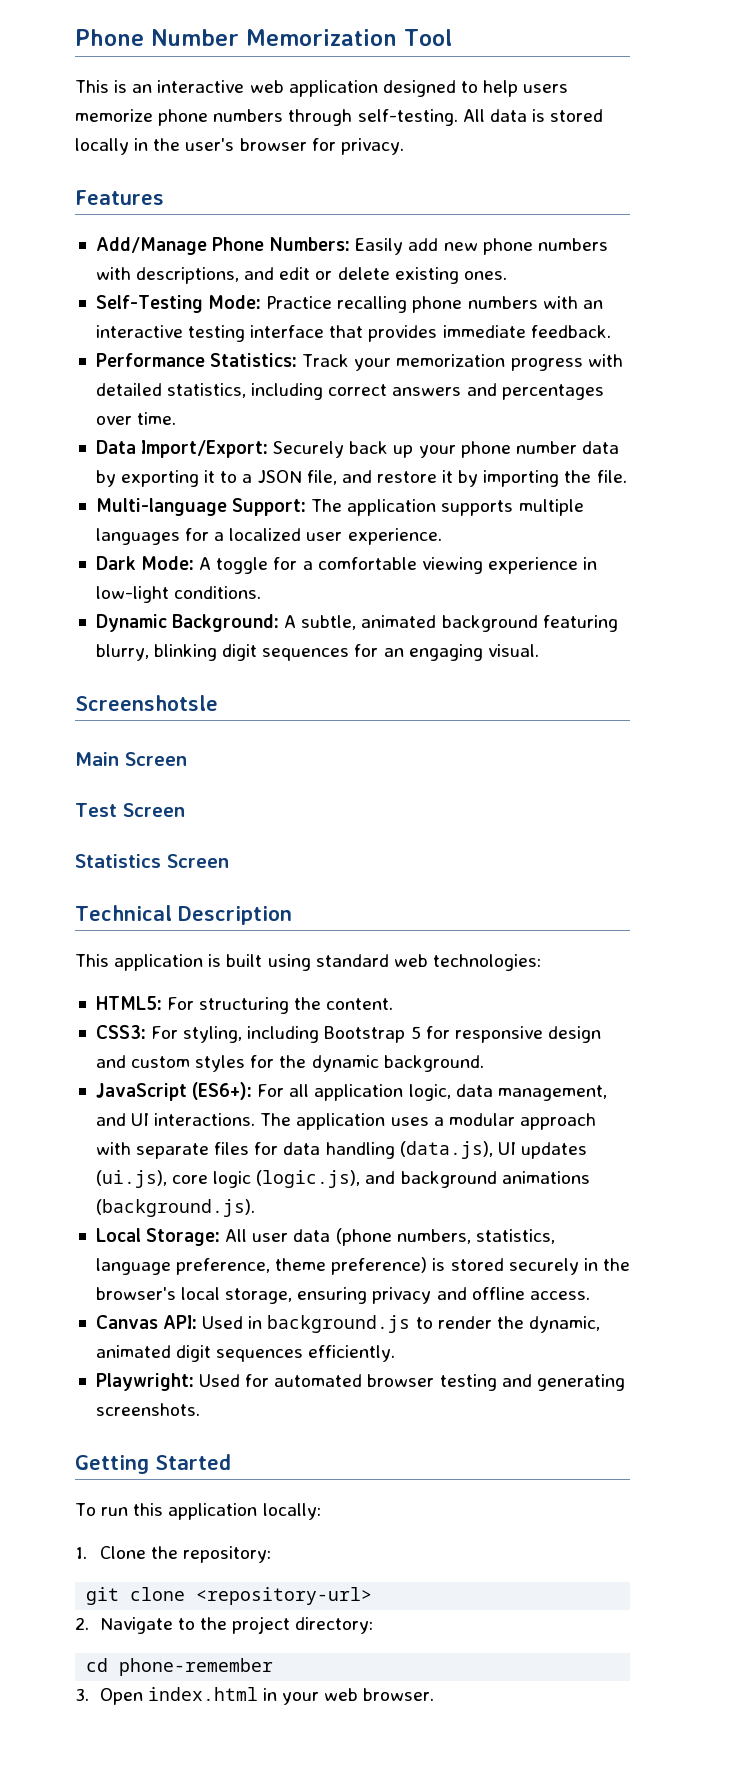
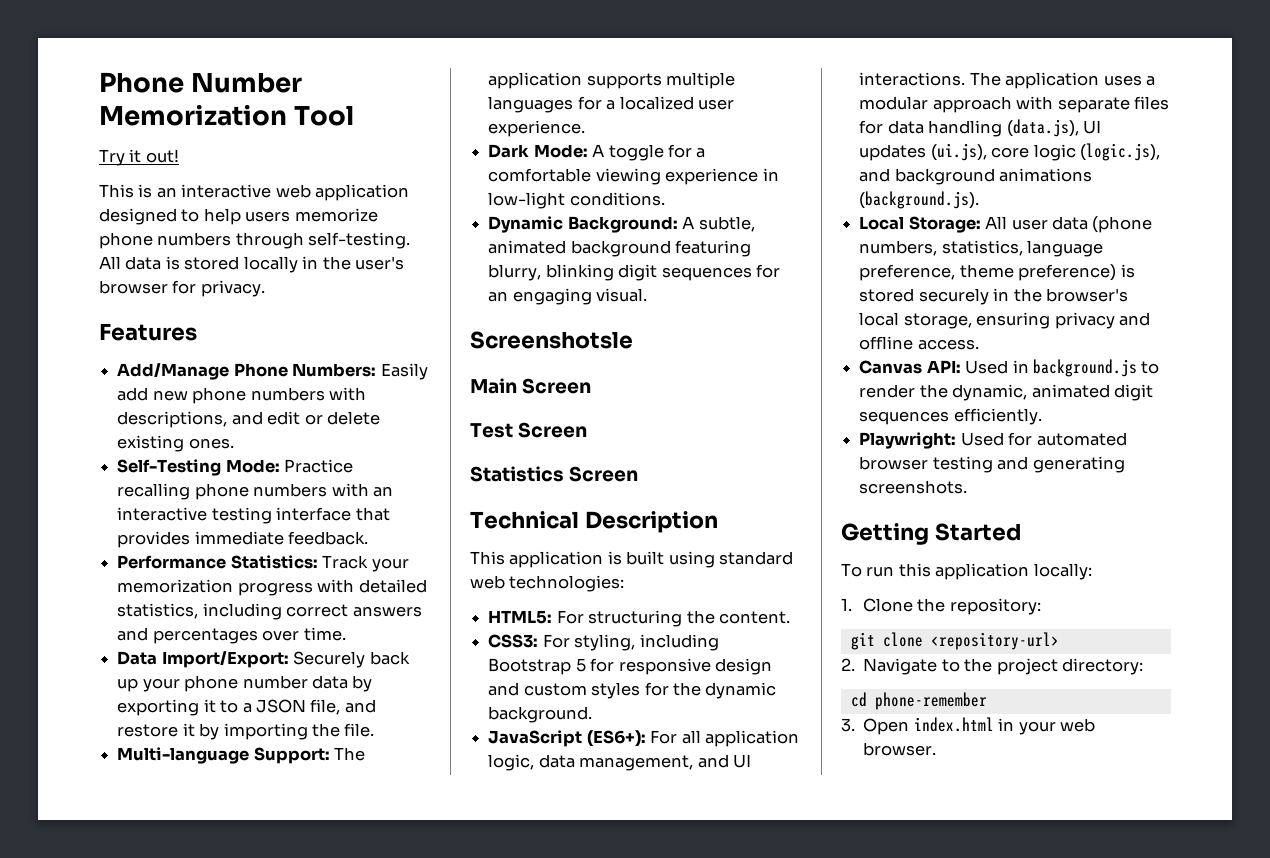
+ Try it out!

